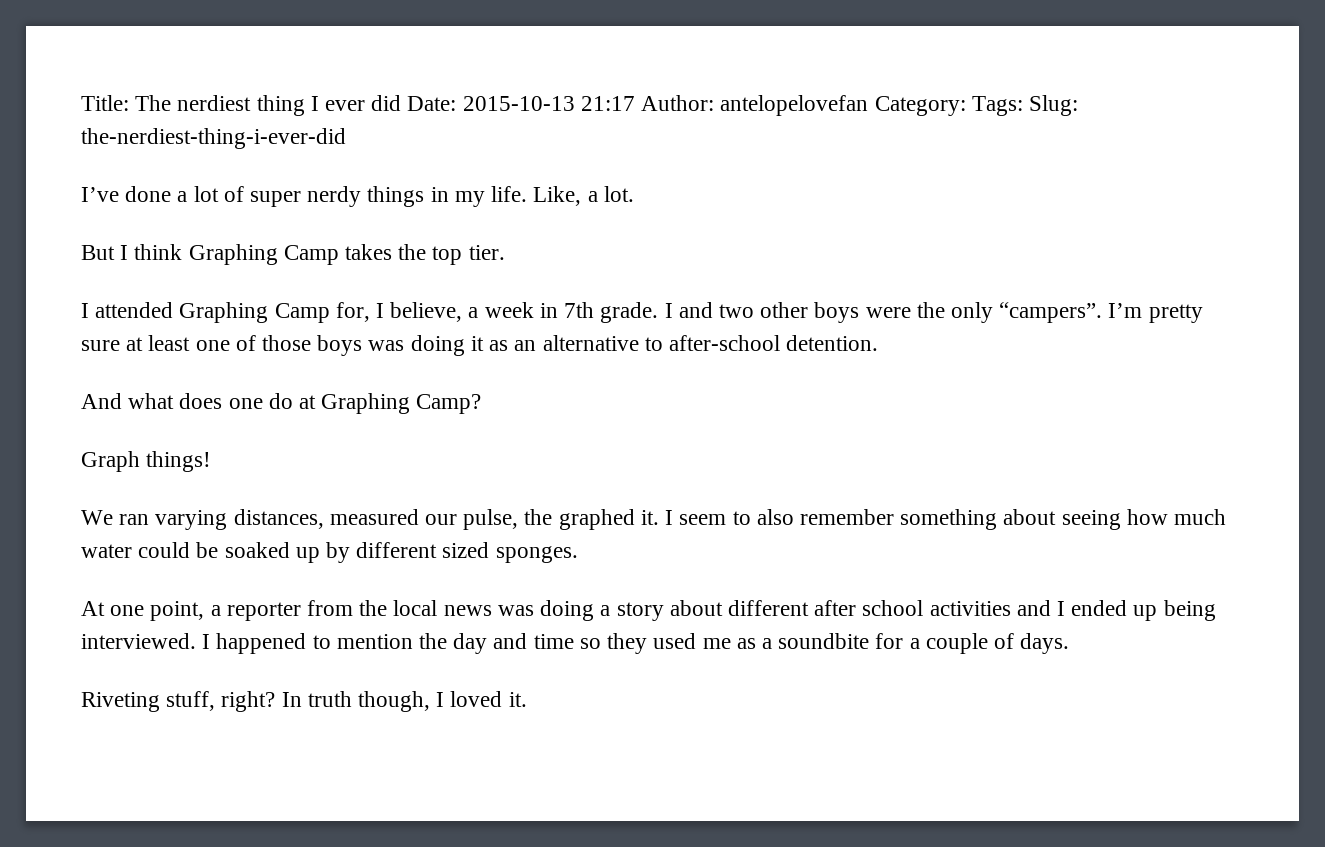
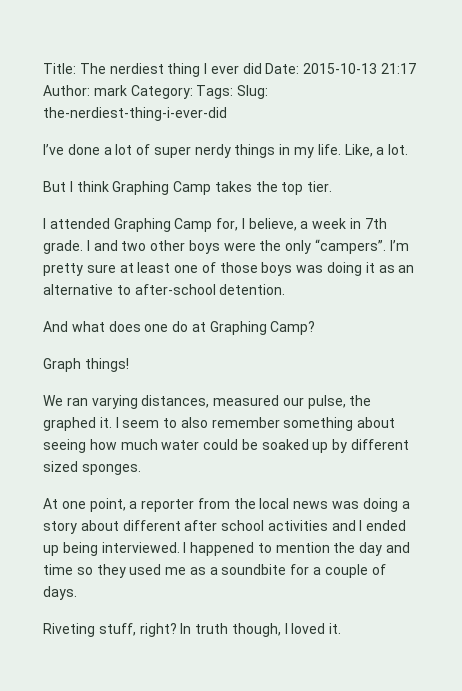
- Title: The nerdiest thing I ever did Date: 2015-10-13 21:17 Author: antelopelovefan Category: Tags: Slug: the-nerdiest-thing-i-ever-did
+ Title: The nerdiest thing I ever did Date: 2015-10-13 21:17 Author: mark Category: Tags: Slug: the-nerdiest-thing-i-ever-did

